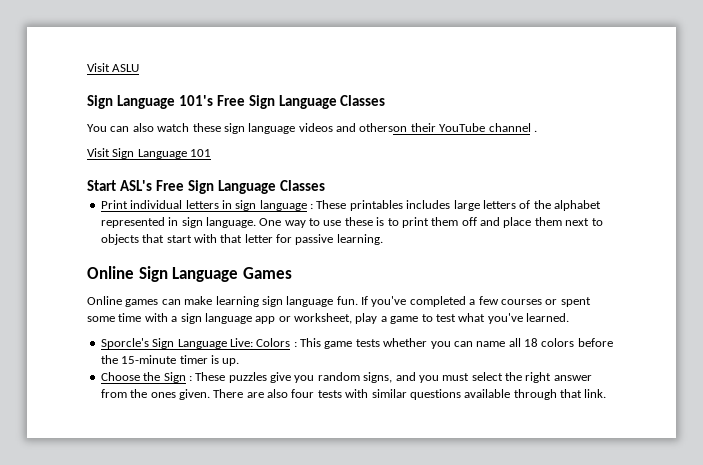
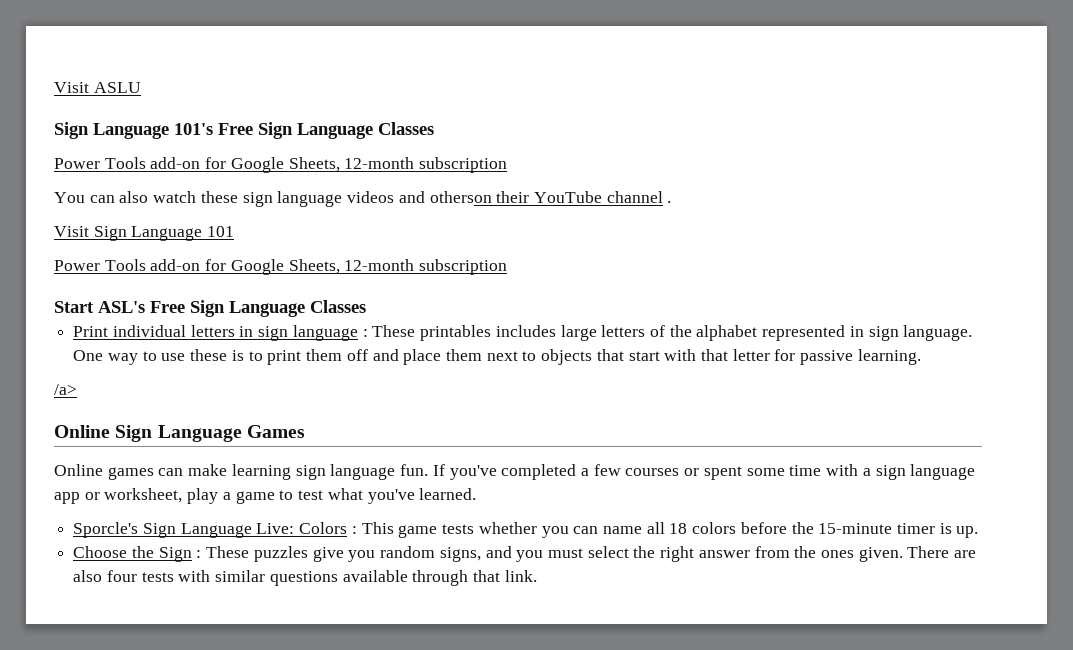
  Sign Language 101's Free Sign Language Classes
+ Power Tools add-on for Google Sheets, 12-month subscription
  Visit Sign Language 101
+ Power Tools add-on for Google Sheets, 12-month subscription
+ /a>

